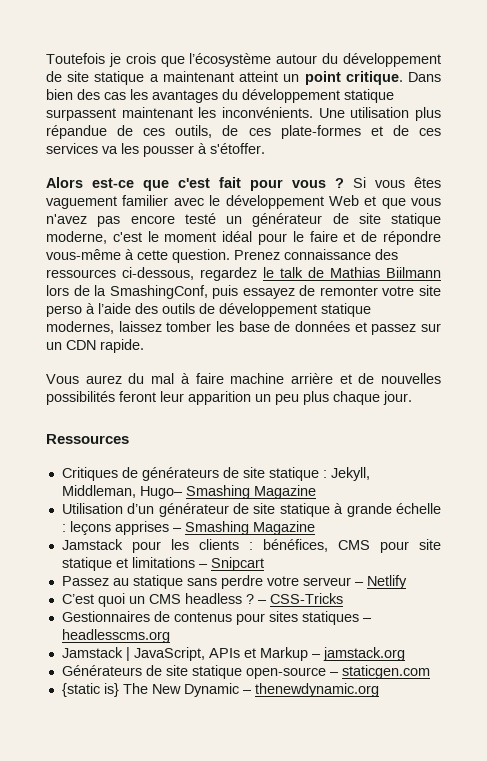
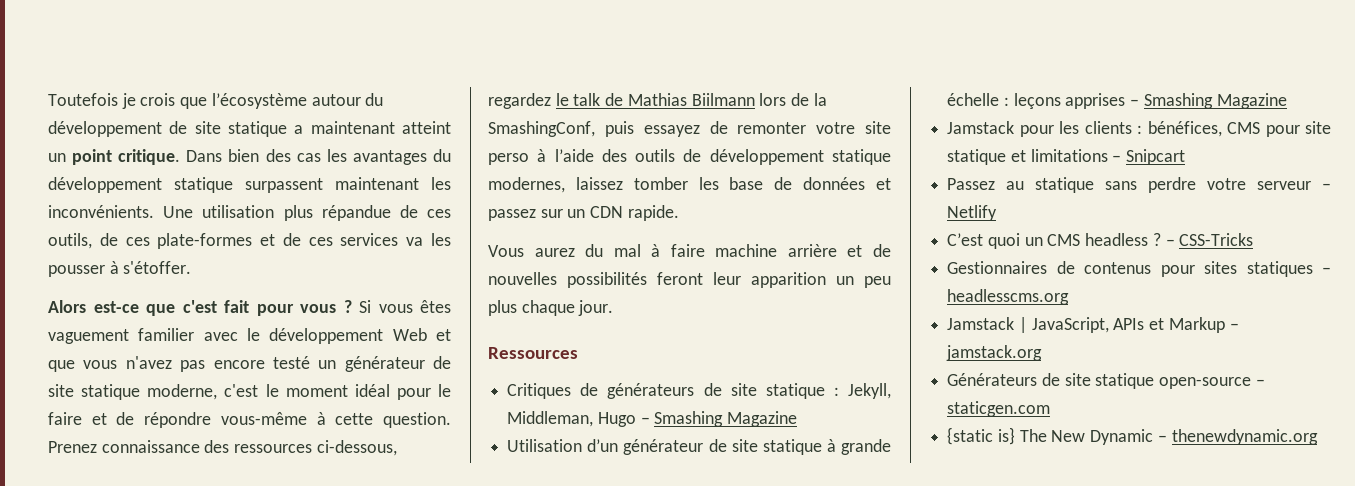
- Critiques de générateurs de site statique : Jekyll, Middleman, Hugo– Smashing Magazine
+ Critiques de générateurs de site statique : Jekyll, Middleman, Hugo – Smashing Magazine

